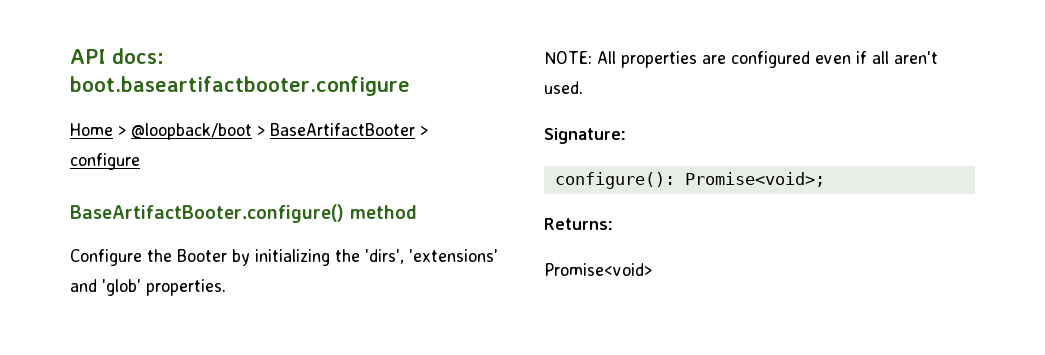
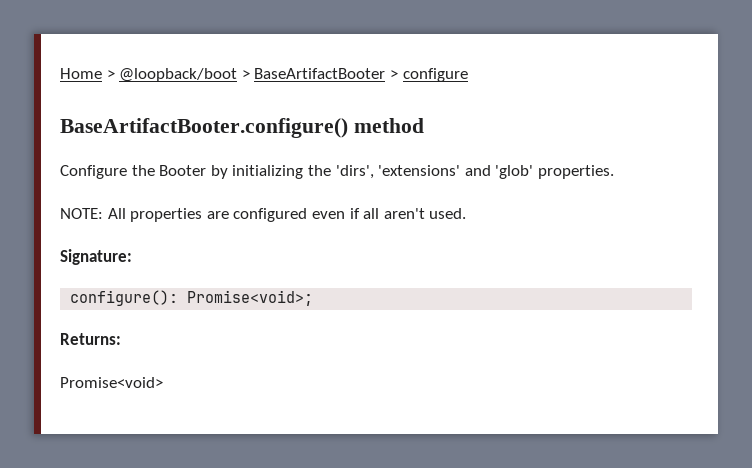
- API docs: boot.baseartifactbooter.configure

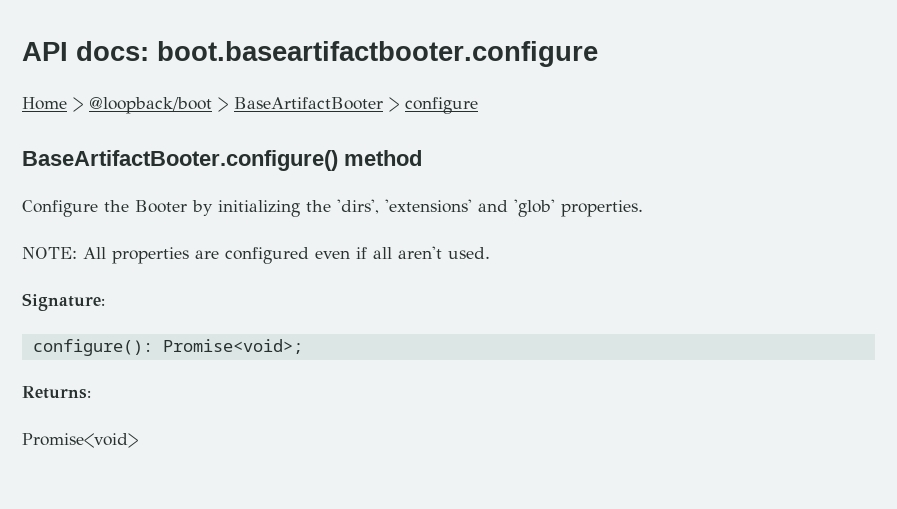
+ API docs: boot.baseartifactbooter.configure

